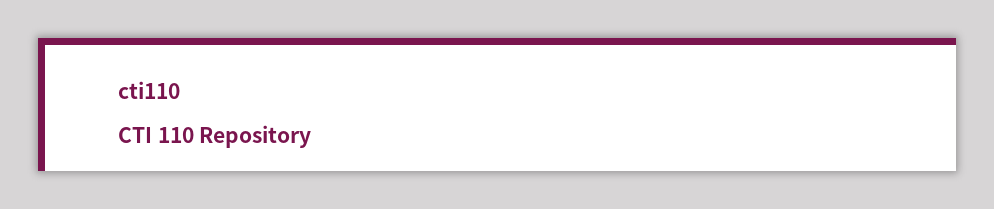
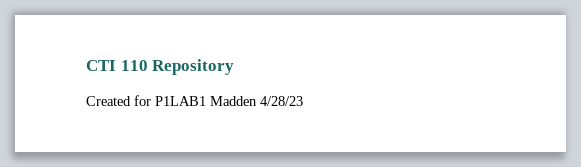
- cti110
+ Created for P1LAB1 Madden 4/28/23

